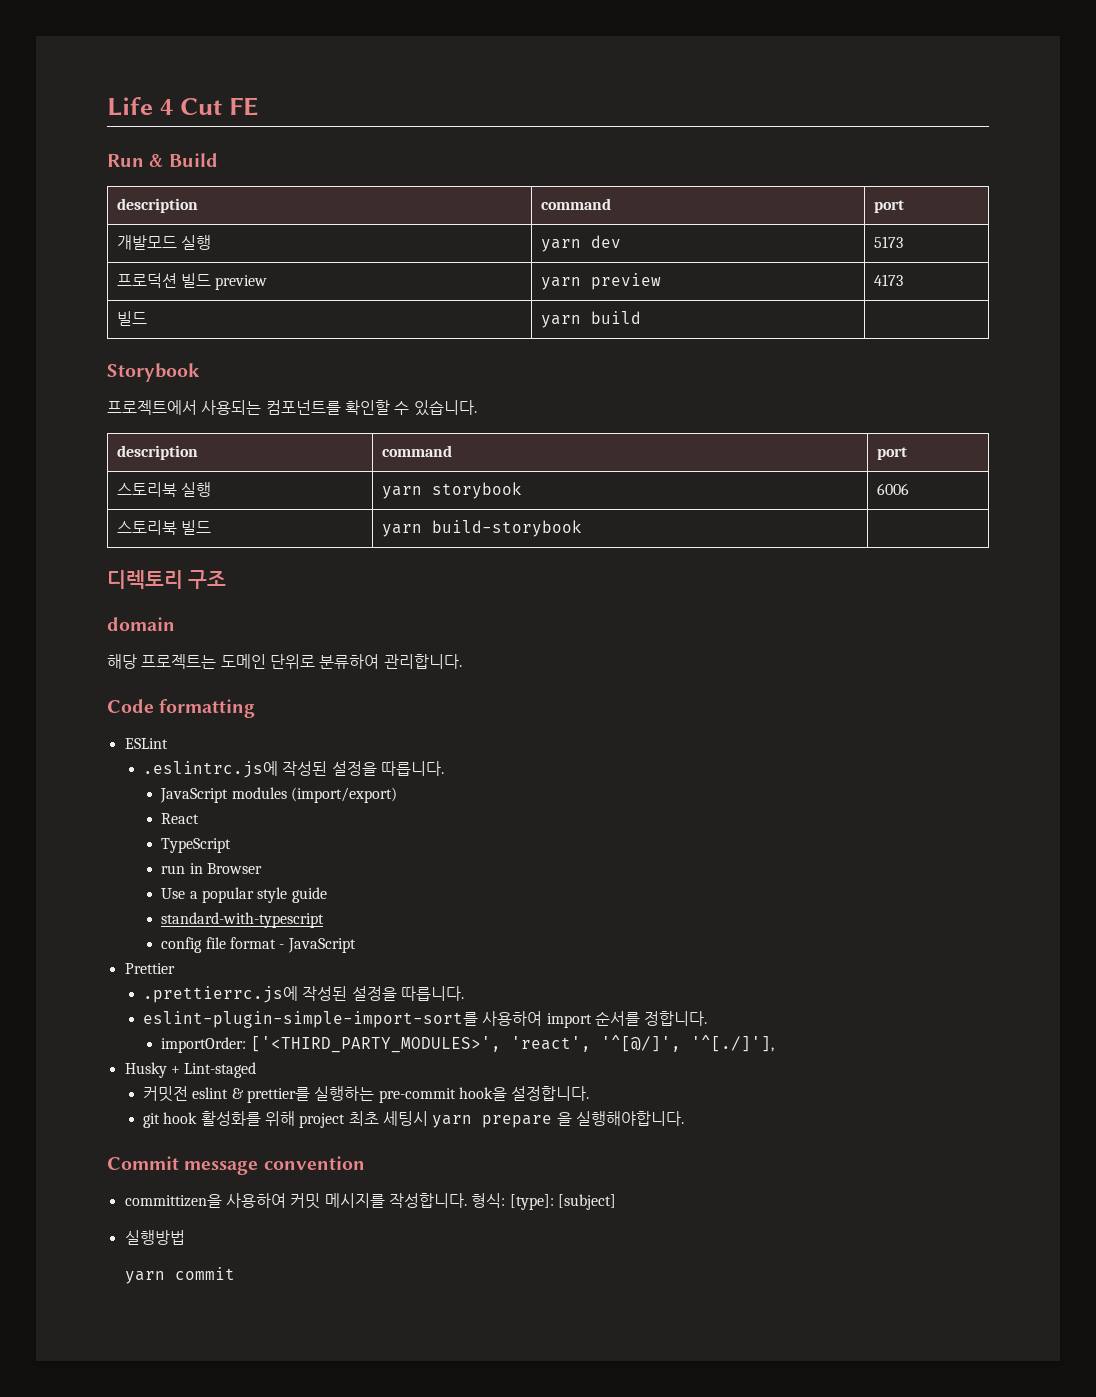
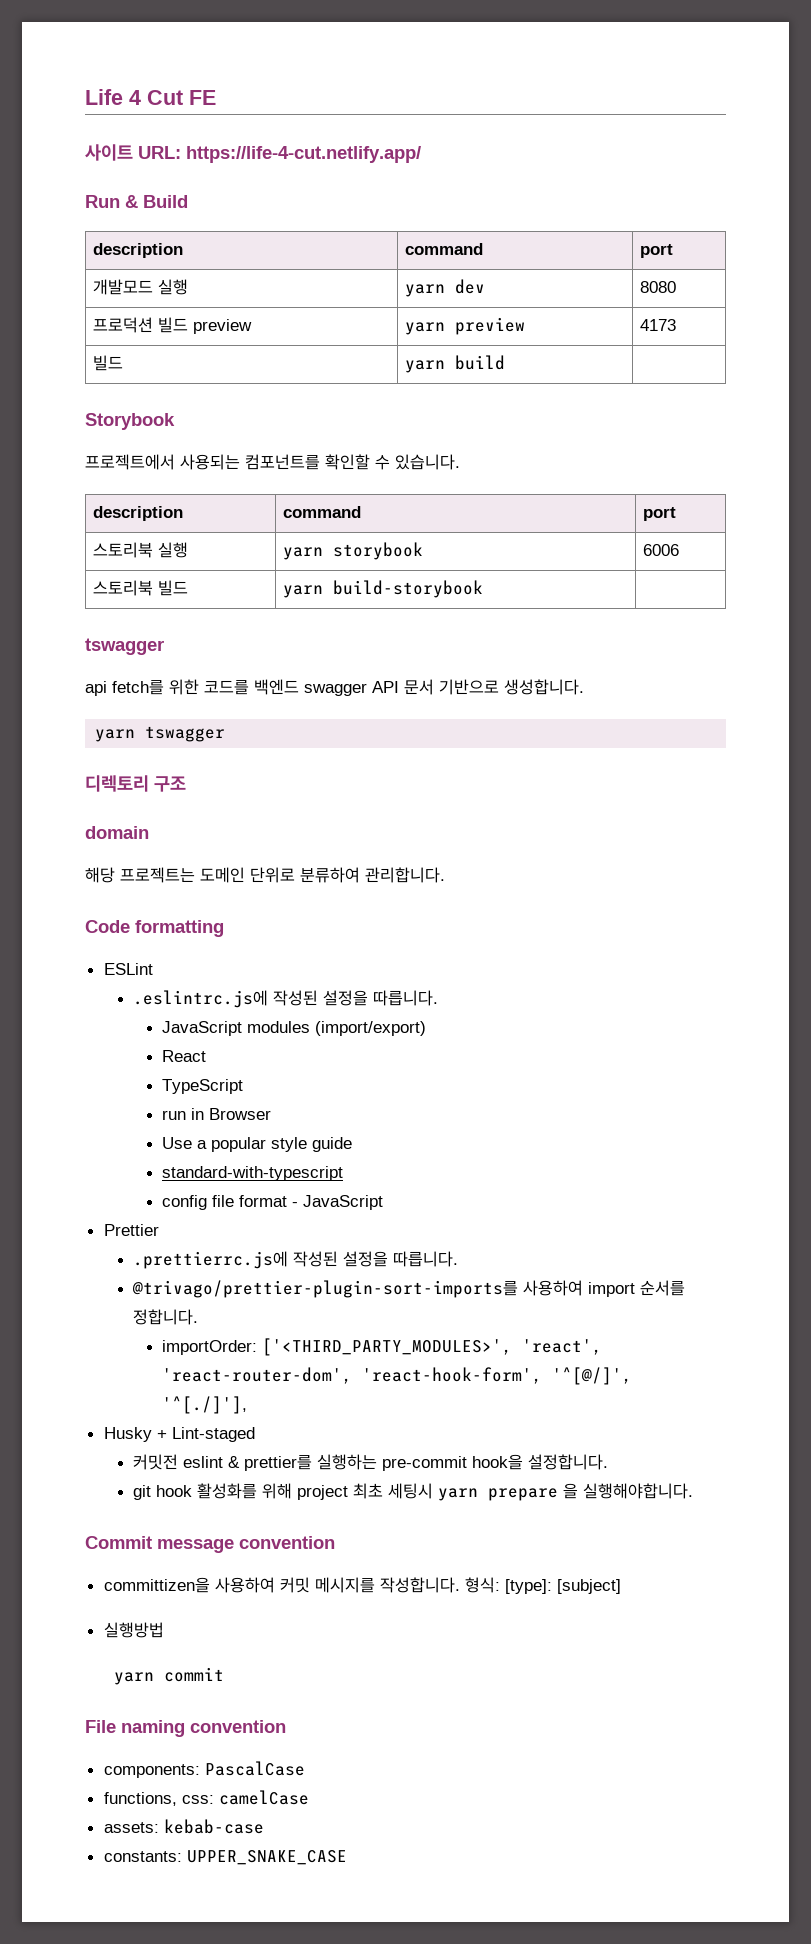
+ 사이트 URL: https://life-4-cut.netlify.app/
- 개발모드 실행 | yarn dev | 5173
+ 개발모드 실행 | yarn dev | 8080
  스토리북 빌드 | yarn build-storybook |
+ tswagger
+ api fetch를 위한 코드를 백엔드 swagger API 문서 기반으로 생성합니다.
+ yarn tswagger
- eslint-plugin-simple-import-sort를 사용하여 import 순서를 정합니다.
+ @trivago/prettier-plugin-sort-imports를 사용하여 import 순서를 정합니다.
- importOrder: ['<THIRD_PARTY_MODULES>', 'react', '^[@/]', '^[./]'],
+ importOrder: ['<THIRD_PARTY_MODULES>', 'react', 'react-router-dom', 'react-hook-form', '^[@/]', '^[./]'],
+ File naming convention
+ components: PascalCase
+ functions, css: camelCase
+ assets: kebab-case
+ constants: UPPER_SNAKE_CASE

